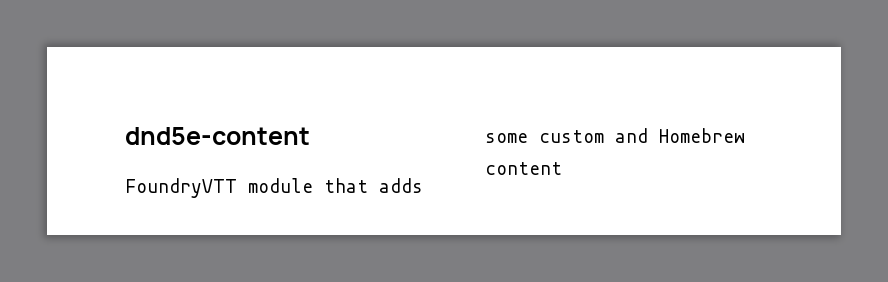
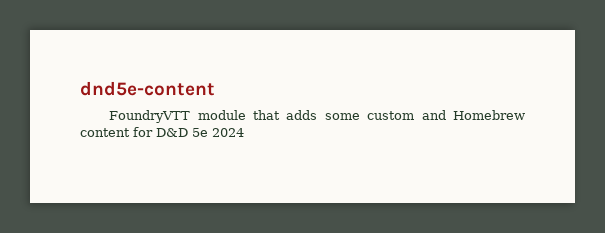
- FoundryVTT module that adds some custom and Homebrew content
+ FoundryVTT module that adds some custom and Homebrew content for D&D 5e 2024

